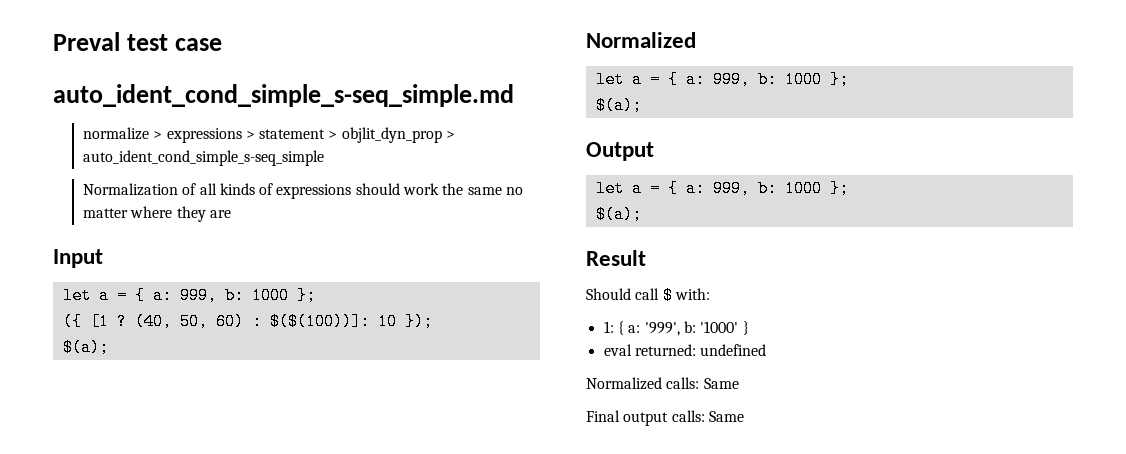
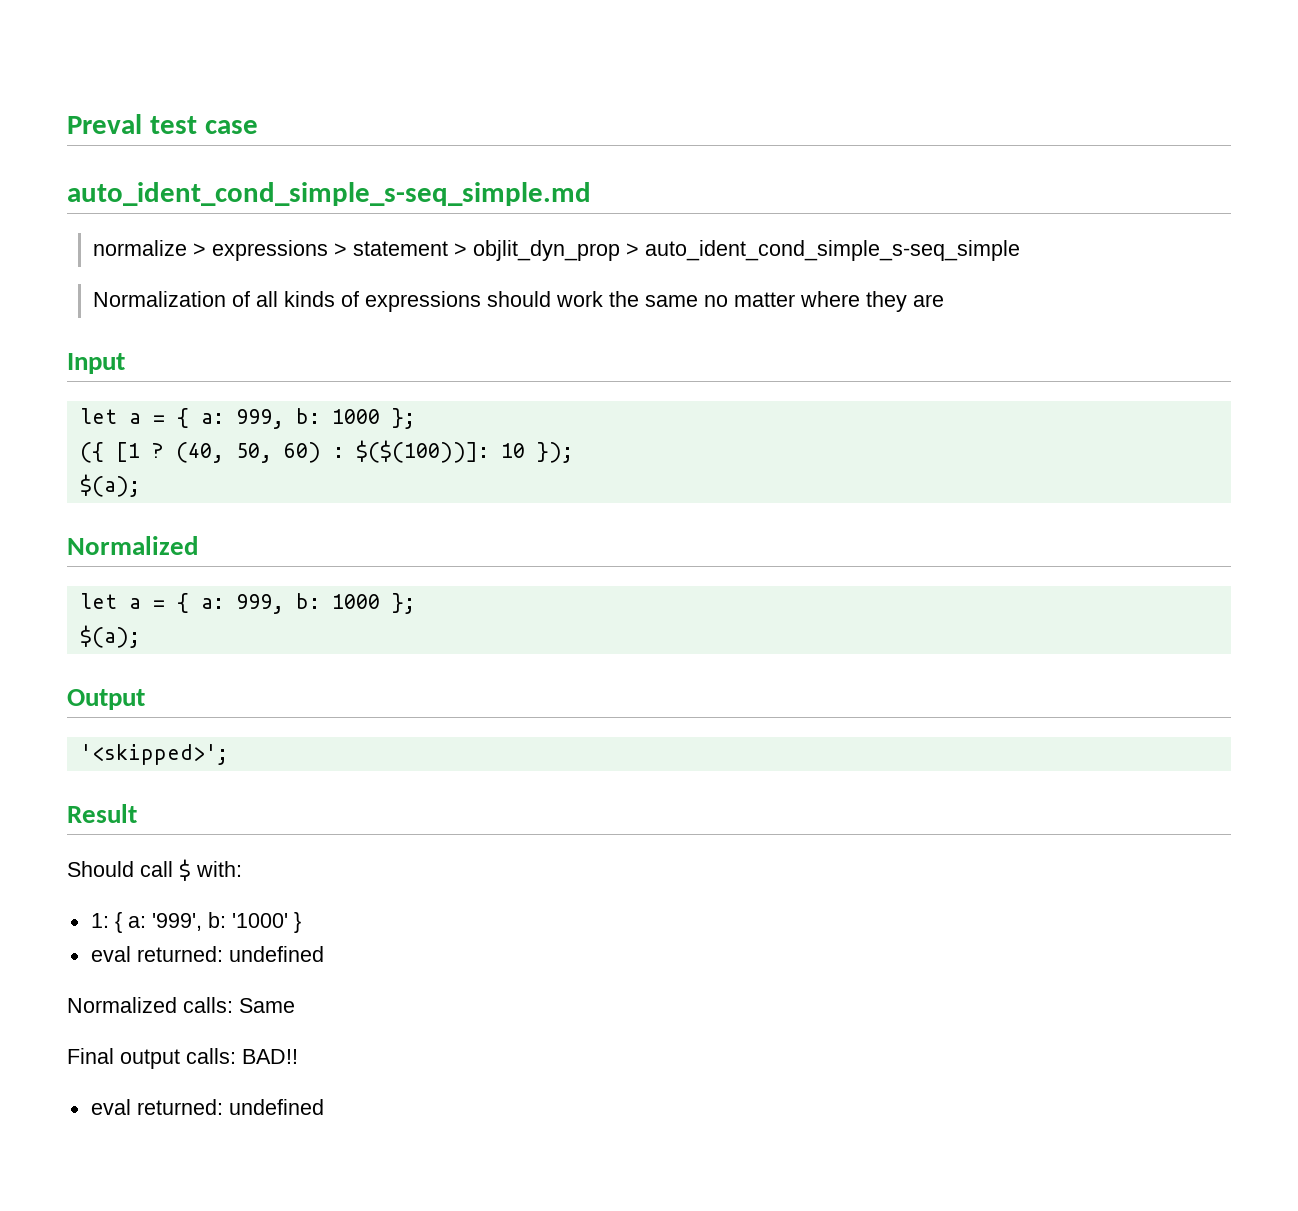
  Output
- let a = { a: 999, b: 1000 };
- $(a);
+ '<skipped>';
- Final output calls: Same
+ Final output calls: BAD!!
+ eval returned: undefined

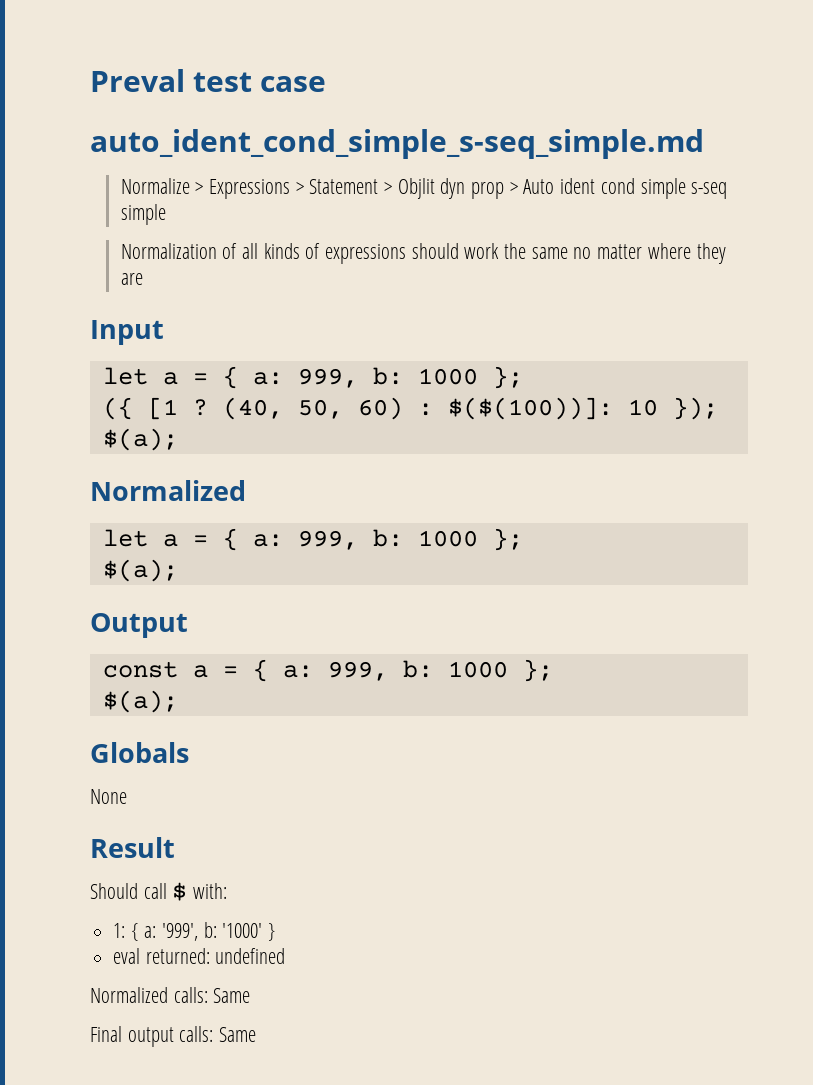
- normalize > expressions > statement > objlit_dyn_prop > auto_ident_cond_simple_s-seq_simple
+ Normalize > Expressions > Statement > Objlit dyn prop > Auto ident cond simple s-seq simple
- '<skipped>';
+ const a = { a: 999, b: 1000 };
+ $(a);
+ Globals
+ None
- Final output calls: BAD!!
- eval returned: undefined
+ Final output calls: Same

